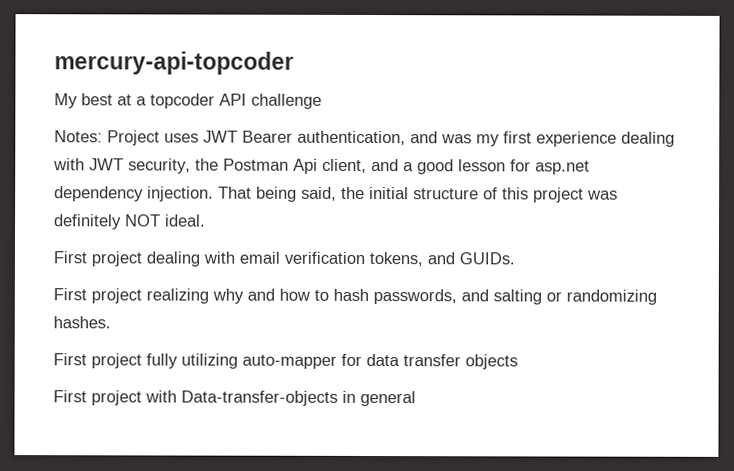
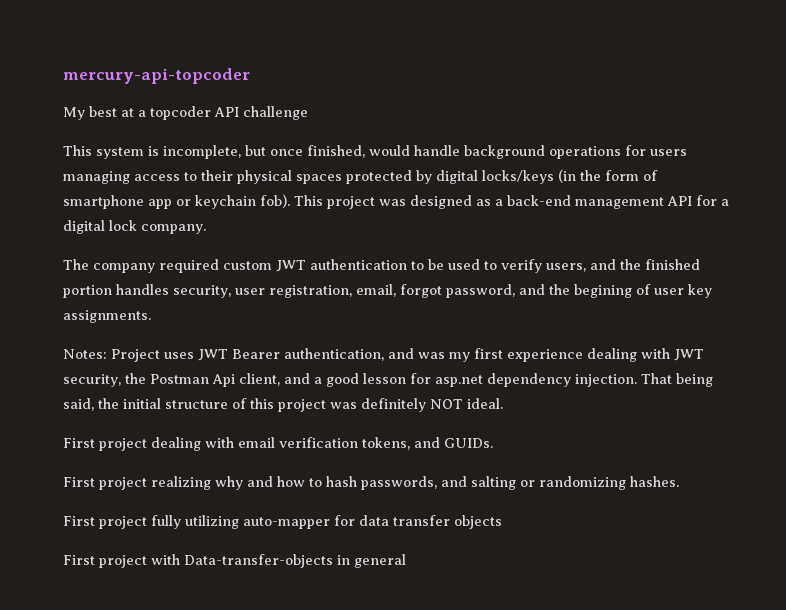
+ This system is incomplete, but once finished, would handle background operations for users managing access to their physical spaces protected by digital locks/keys (in the form of smartphone app or keychain fob). This project was designed as a back-end management API for a digital lock company.
+ The company required custom JWT authentication to be used to verify users, and the finished portion handles security, user registration, email, forgot password, and the begining of user key assignments.

